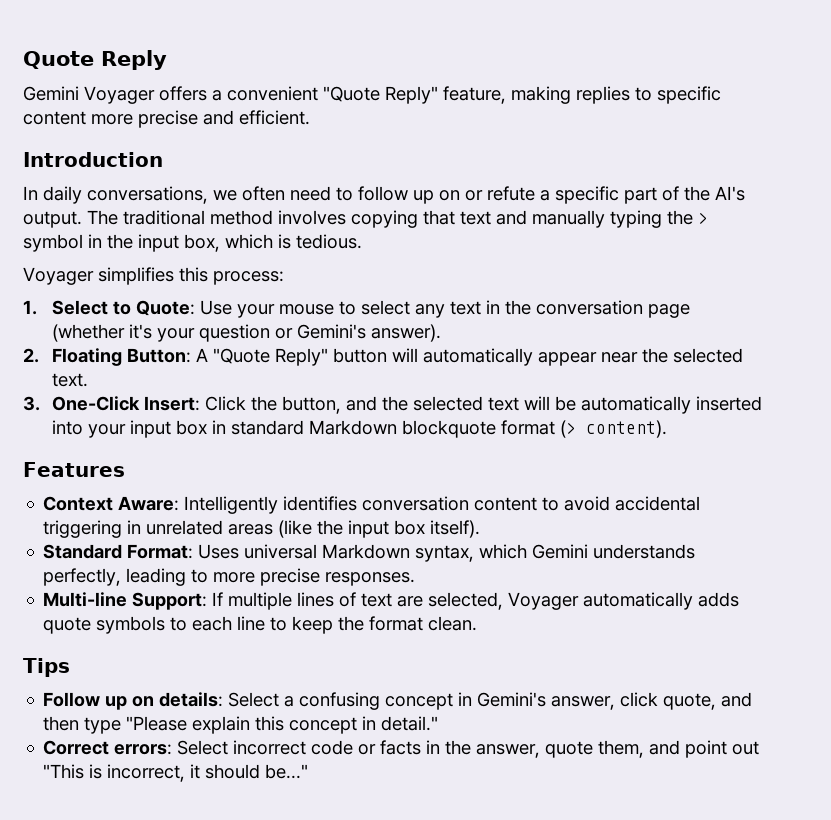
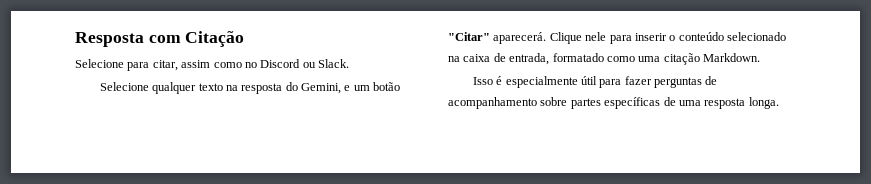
- Quote Reply
- Gemini Voyager offers a convenient "Quote Reply" feature, making replies to specific content more precise and efficient.
- Introduction
- In daily conversations, we often need to follow up on or refute a specific part of the AI's output. The traditional method involves copying that text and manually typing the > symbol in the input box, which is tedious.
- Voyager simplifies this process:
- 1. Select to Quote: Use your mouse to select any text in the conversation page (whether it's your question or Gemini's answer).
- 2. Floating Button: A "Quote Reply" button will automatically appear near the selected text.
- 3. One-Click Insert: Click the button, and the selected text will be automatically inserted into your input box in standard Markdown blockquote format (> content).
- Features
- Context Aware: Intelligently identifies conversation content to avoid accidental triggering in unrelated areas (like the input box itself).
- Standard Format: Uses universal Markdown syntax, which Gemini understands perfectly, leading to more precise responses.
- Multi-line Support: If multiple lines of text are selected, Voyager automatically adds quote symbols to each line to keep the format clean.
- Tips
- Follow up on details: Select a confusing concept in Gemini's answer, click quote, and then type "Please explain this concept in detail."
- Correct errors: Select incorrect code or facts in the answer, quote them, and point out "This is incorrect, it should be..."
+ Resposta com Citação
+ Selecione para citar, assim como no Discord ou Slack.
+ Selecione qualquer texto na resposta do Gemini, e um botão "Citar" aparecerá. Clique nele para inserir o conteúdo selecionado na caixa de entrada, formatado como uma citação Markdown.
+ Isso é especialmente útil para fazer perguntas de acompanhamento sobre partes específicas de uma resposta longa.

